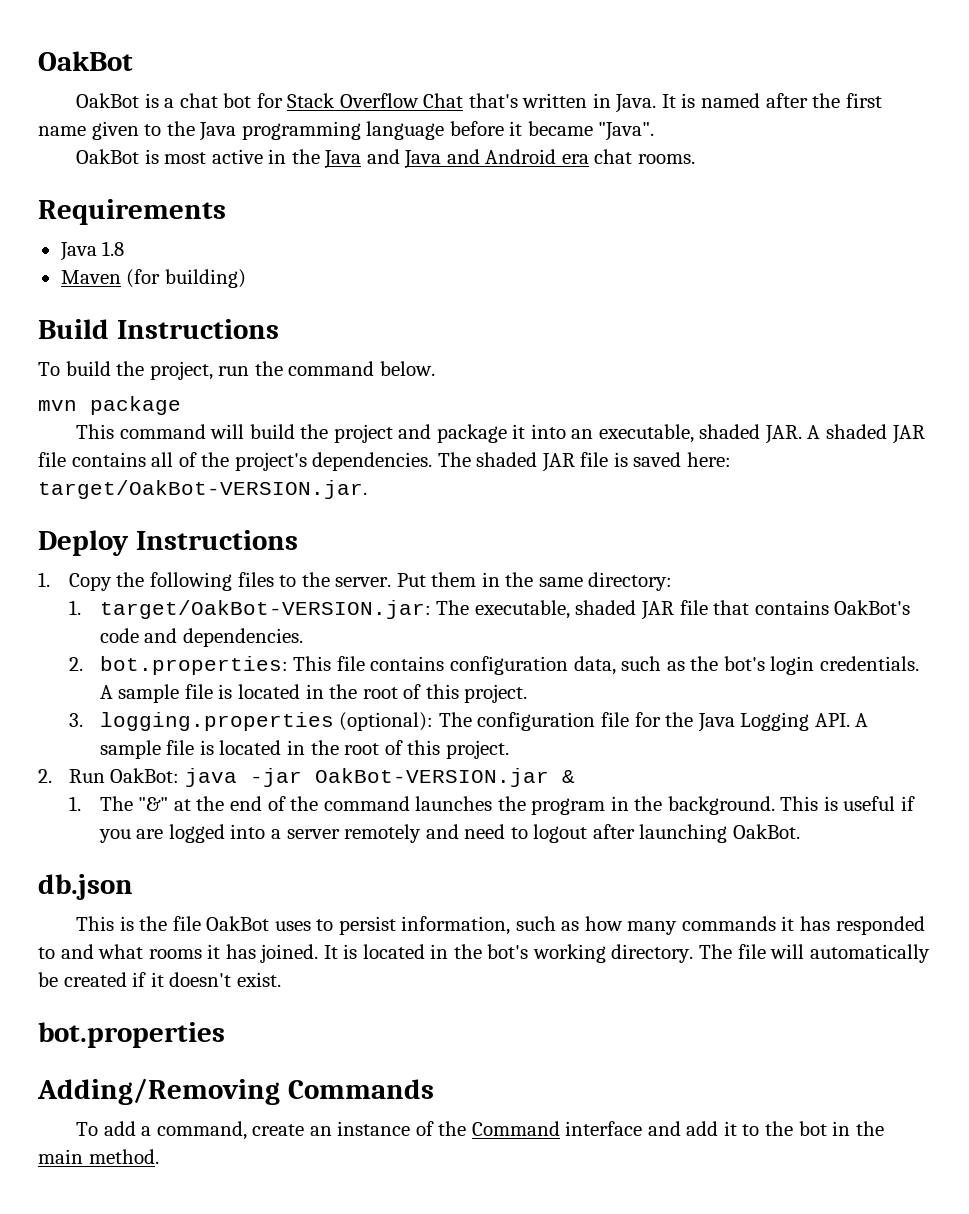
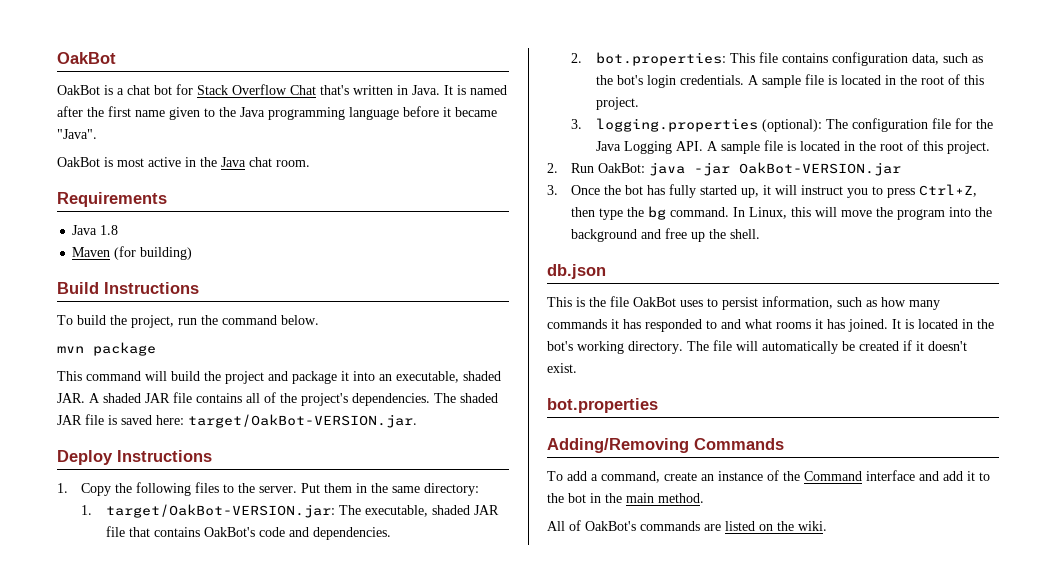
- OakBot is most active in the Java and Java and Android era chat rooms.
+ OakBot is most active in the Java chat room.
- 2. Run OakBot: java -jar OakBot-VERSION.jar &
- 1. The "&" at the end of the command launches the program in the background. This is useful if you are logged into a server remotely and need to logout after launching OakBot.
+ 2. Run OakBot: java -jar OakBot-VERSION.jar
+ 3. Once the bot has fully started up, it will instruct you to press Ctrl+Z, then type the bg command. In Linux, this will move the program into the background and free up the shell.
+ All of OakBot's commands are listed on the wiki.

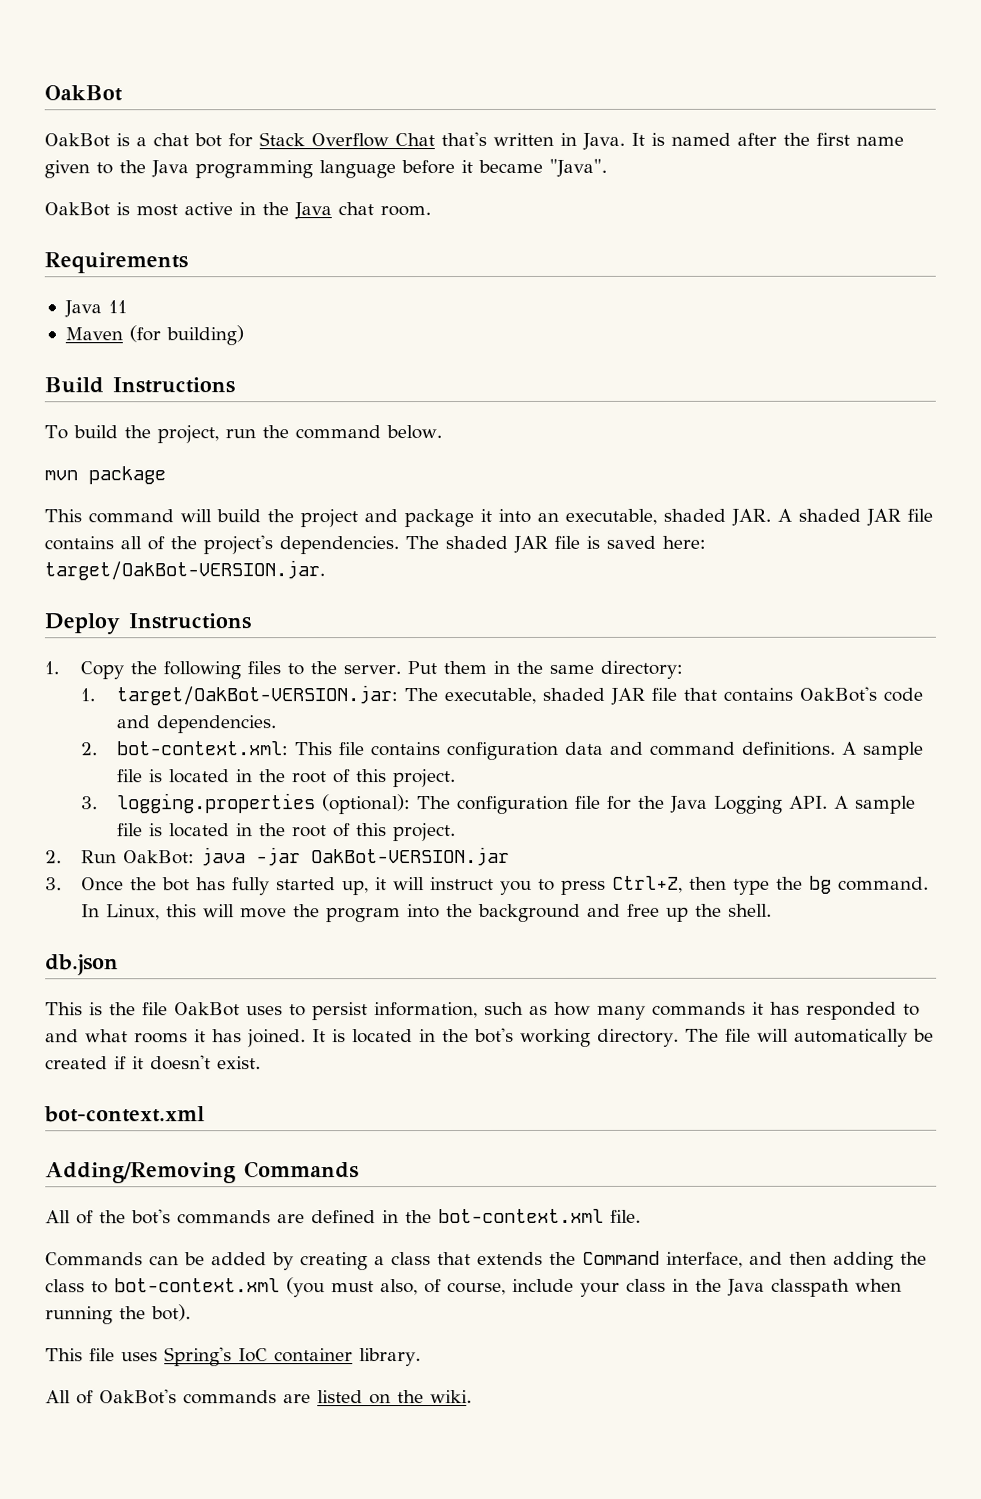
- Java 1.8
+ Java 11
- 2. bot.properties: This file contains configuration data, such as the bot's login credentials.
+ 2. bot-context.xml: This file contains configuration data and command definitions.
  The file will automatically be created if it doesn't exist.
- bot.properties
+ bot-context.xml
- To add a command, create an instance of the Command interface and add it to the bot in the main method.
+ All of the bot's commands are defined in the bot-context.xml file.
+ Commands can be added by creating a class that extends the Command interface, and then adding the class to bot-context.xml (you must also, of course, include your class in the Java classpath when running the bot).
+ This file uses Spring's IoC container library.

